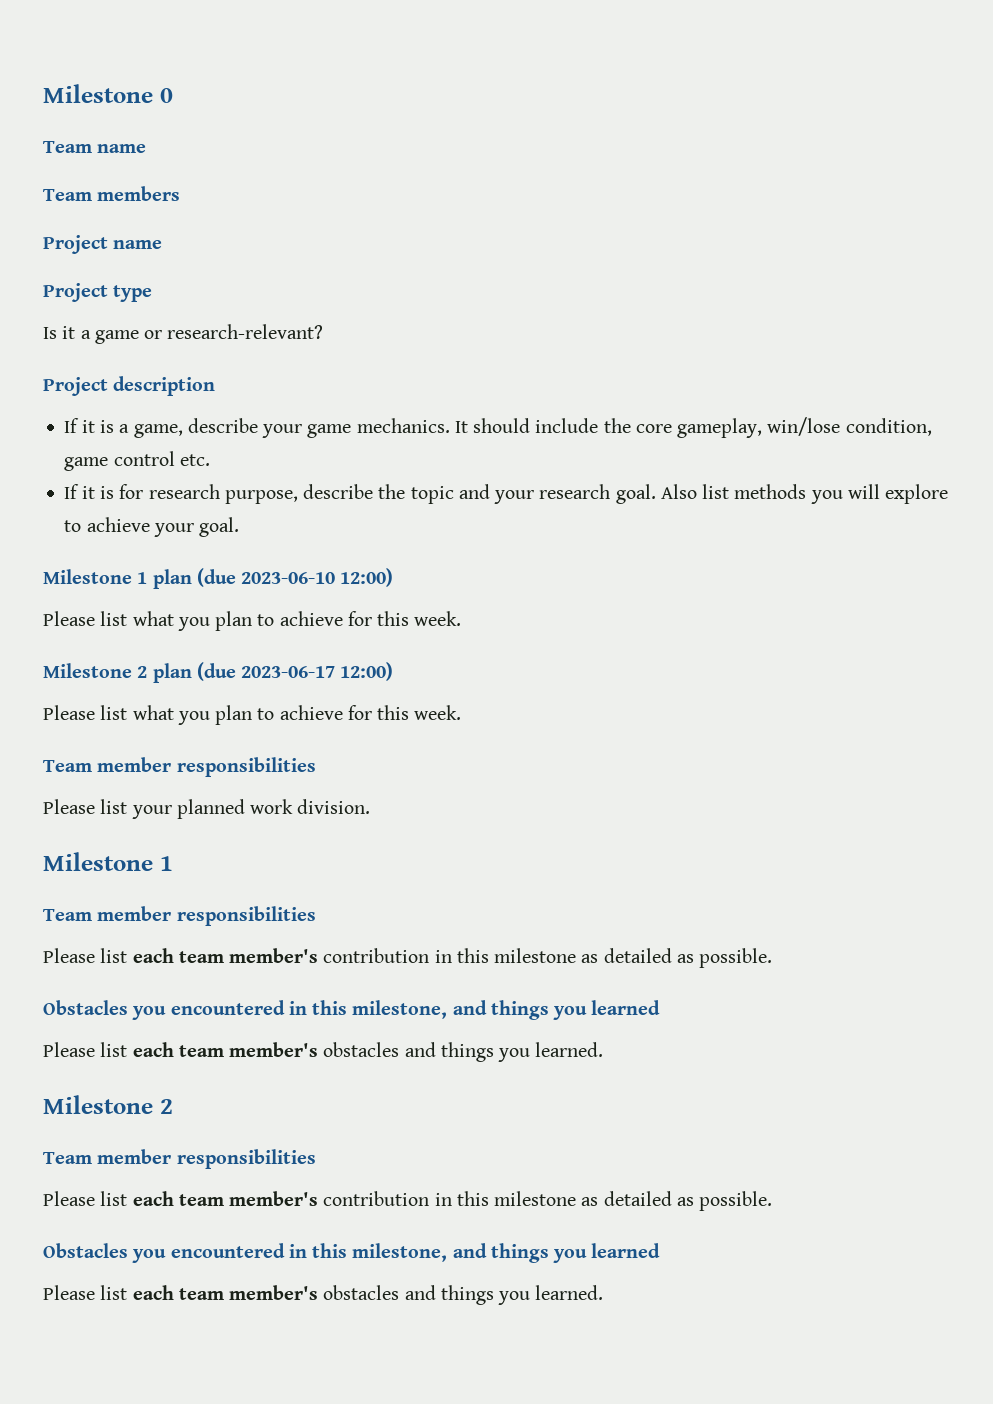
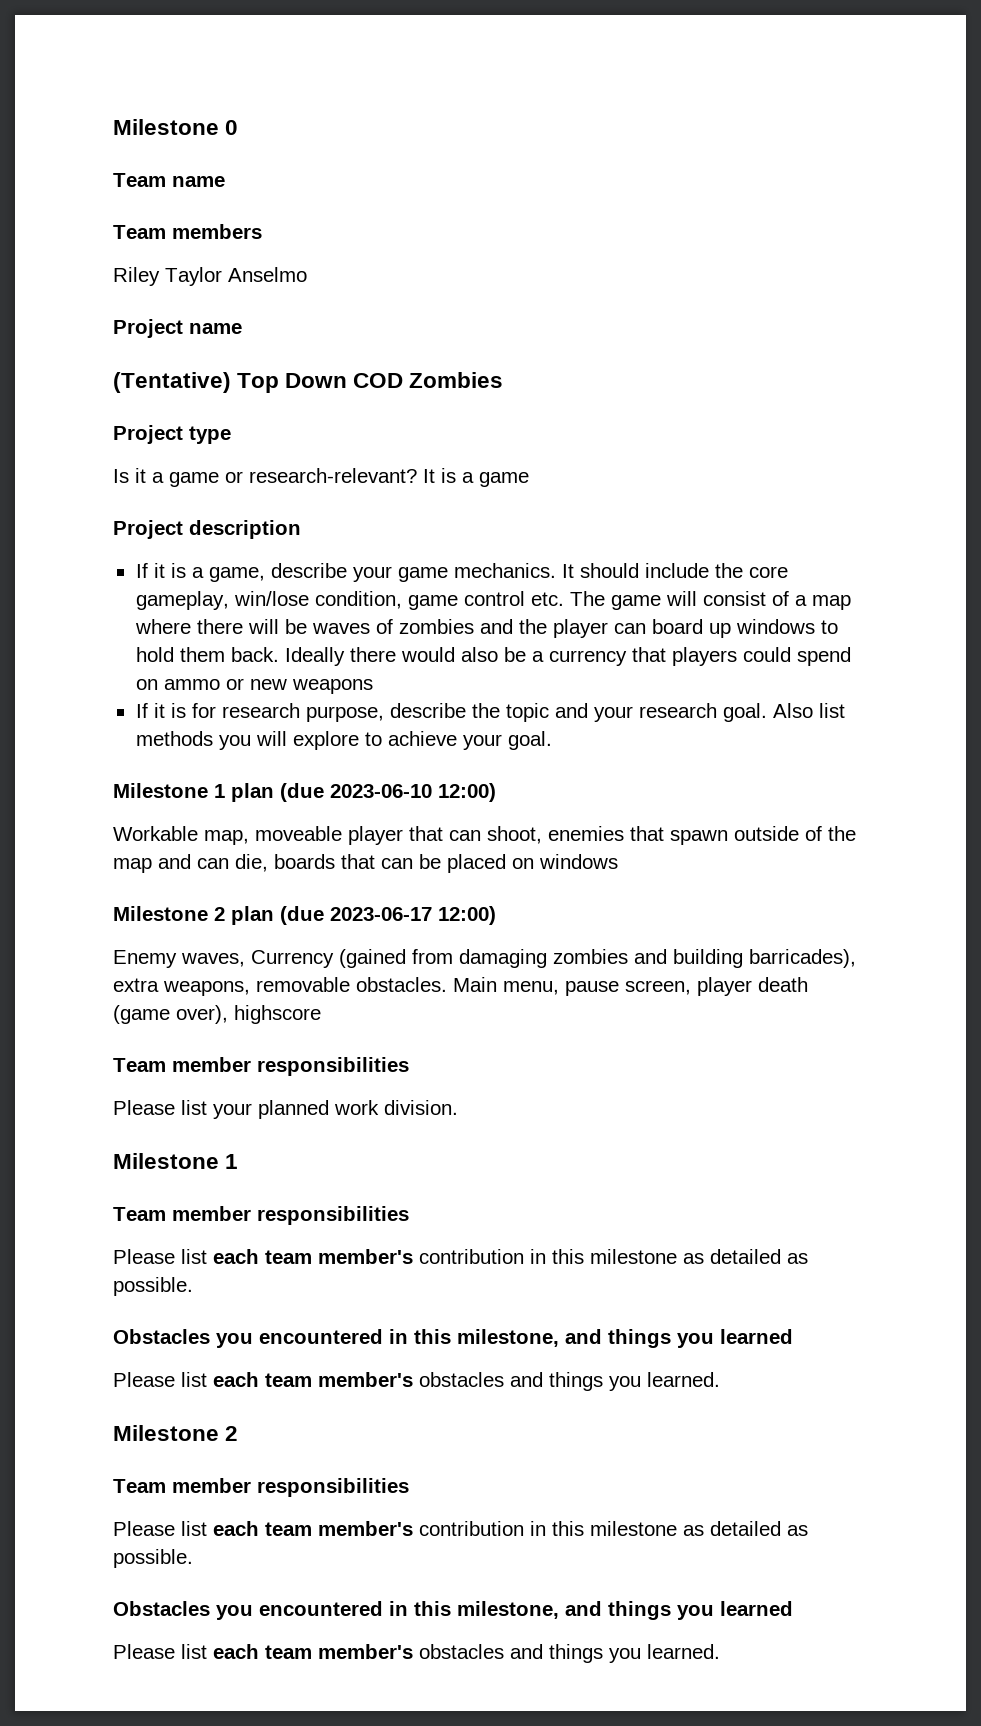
+ Riley Taylor Anselmo
+ (Tentative) Top Down COD Zombies
+ It is a game
- It should include the core gameplay, win/lose condition, game control etc.
+ It should include the core gameplay, win/lose condition, game control etc. The game will consist of a map where there will be waves of zombies and the player can board up windows to hold them back. Ideally there would also be a currency that players could spend on ammo or new weapons
  Milestone 1 plan (due 2023-06-10 12:00)
- Please list what you plan to achieve for this week.
+ Workable map, moveable player that can shoot, enemies that spawn outside of the map and can die, boards that can be placed on windows
  Milestone 2 plan (due 2023-06-17 12:00)
- Please list what you plan to achieve for this week.
+ Enemy waves, Currency (gained from damaging zombies and building barricades), extra weapons, removable obstacles. Main menu, pause screen, player death (game over), highscore

